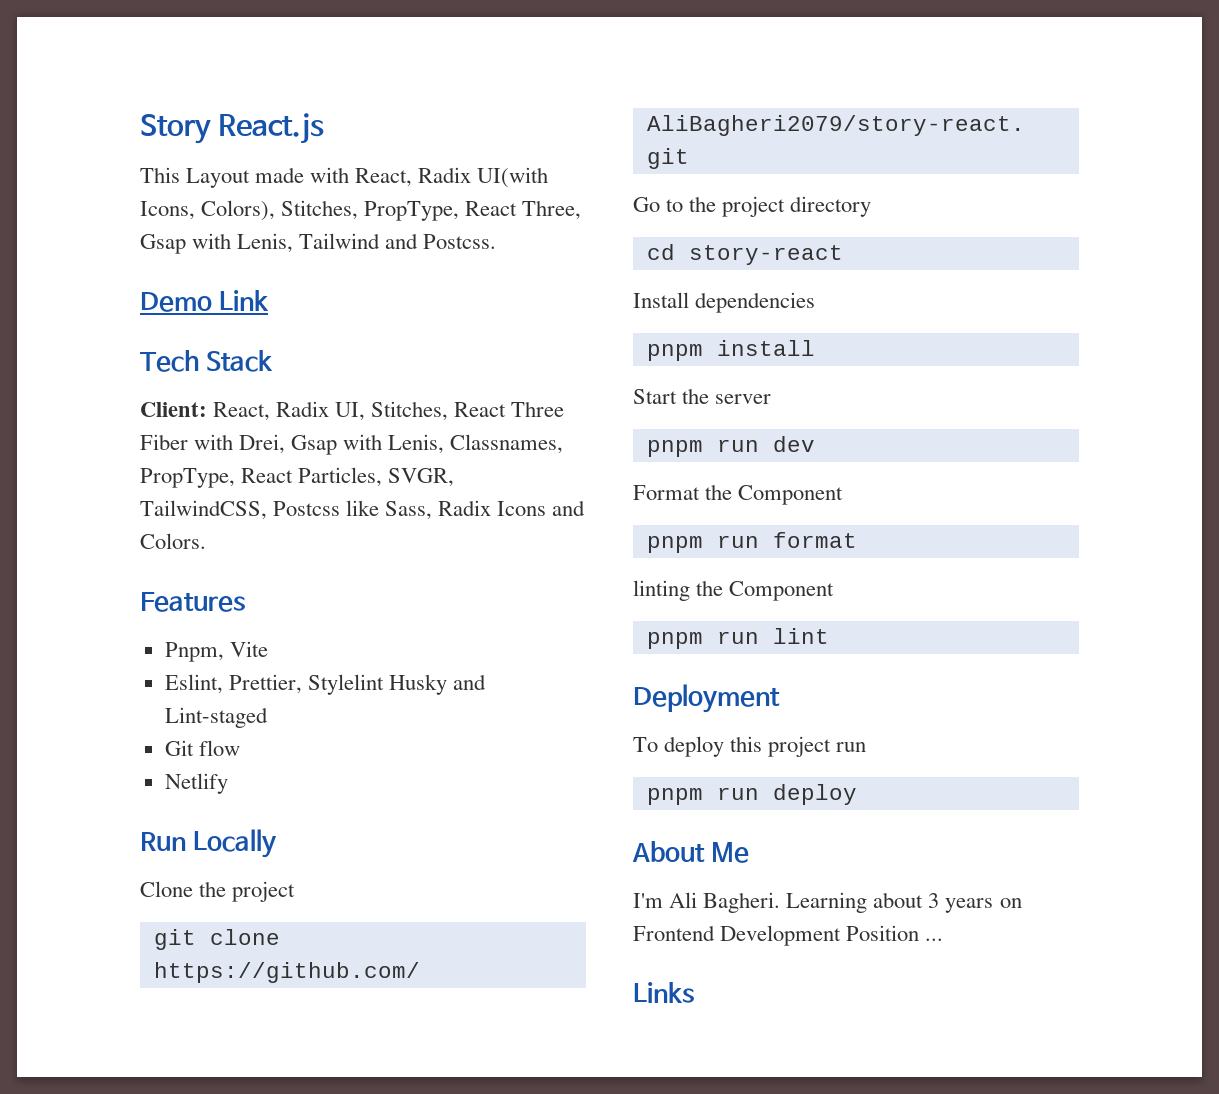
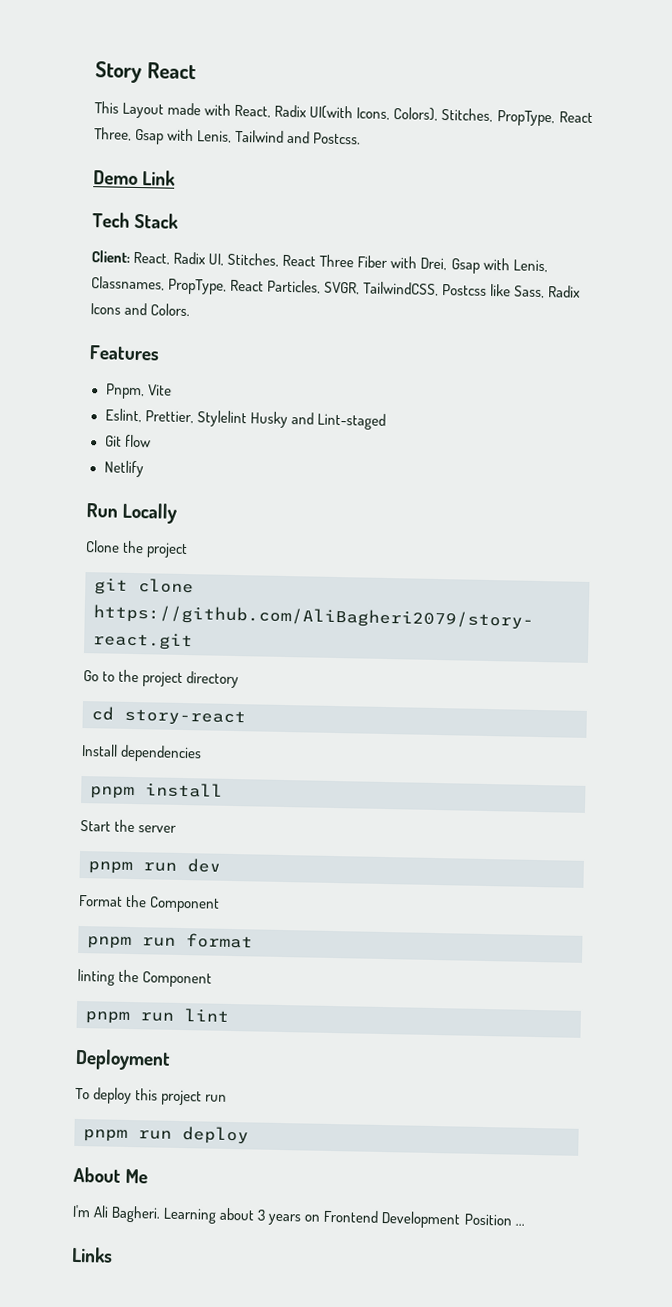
- Story React.js
+ Story React

